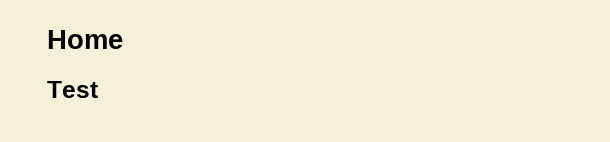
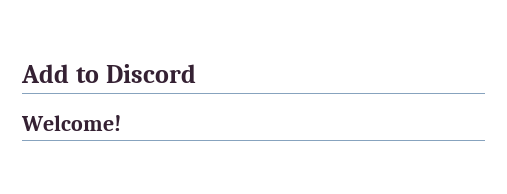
- Home
- Test
+ Add to Discord
+ Welcome!

